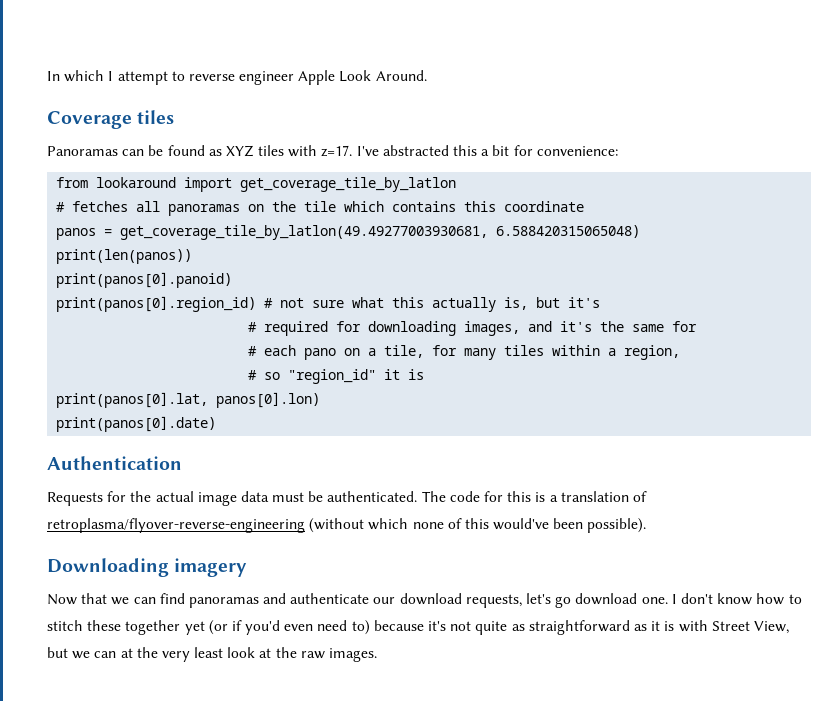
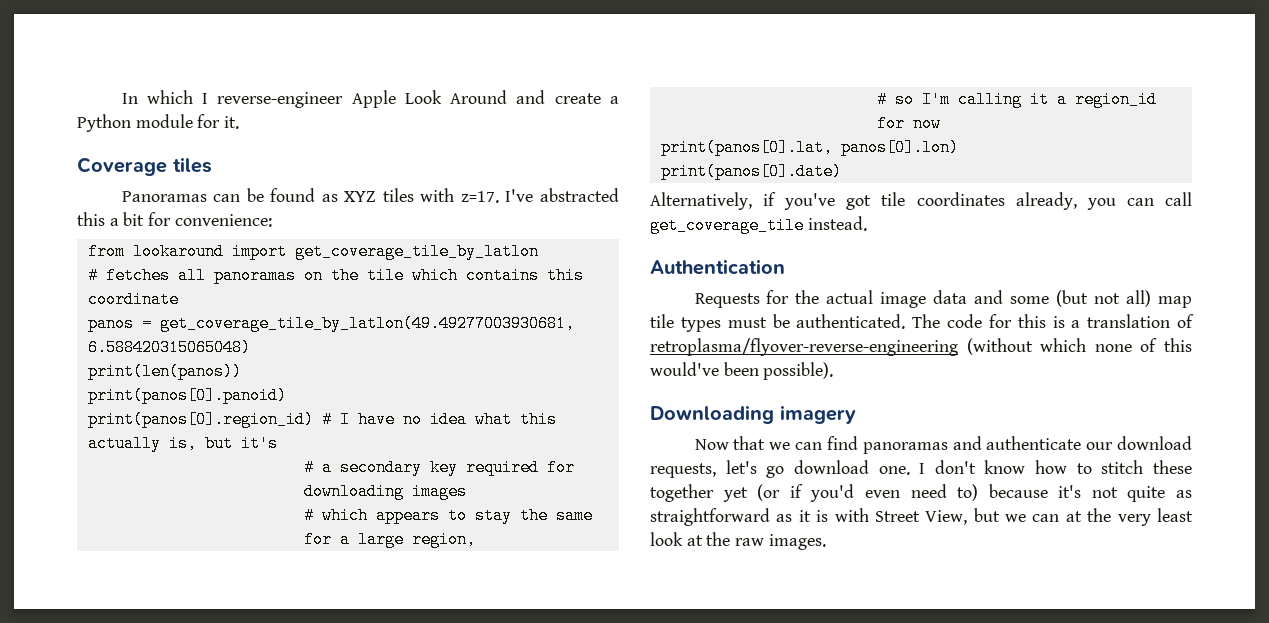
- In which I attempt to reverse engineer Apple Look Around.
+ In which I reverse-engineer Apple Look Around and create a Python module for it.
- print(panos[0].region_id) # not sure what this actually is, but it's
+ print(panos[0].region_id) # I have no idea what this actually is, but it's
- # required for downloading images, and it's the same for
- # each pano on a tile, for many tiles within a region,
- # so "region_id" it is
+ # a secondary key required for downloading images
+ # which appears to stay the same for a large region,
+ # so I'm calling it a region_id for now
  print(panos[0].lat, panos[0].lon)
  print(panos[0].date)
+ Alternatively, if you've got tile coordinates already, you can call get_coverage_tile instead.
- Requests for the actual image data must be authenticated.
+ Requests for the actual image data and some (but not all) map tile types must be authenticated.

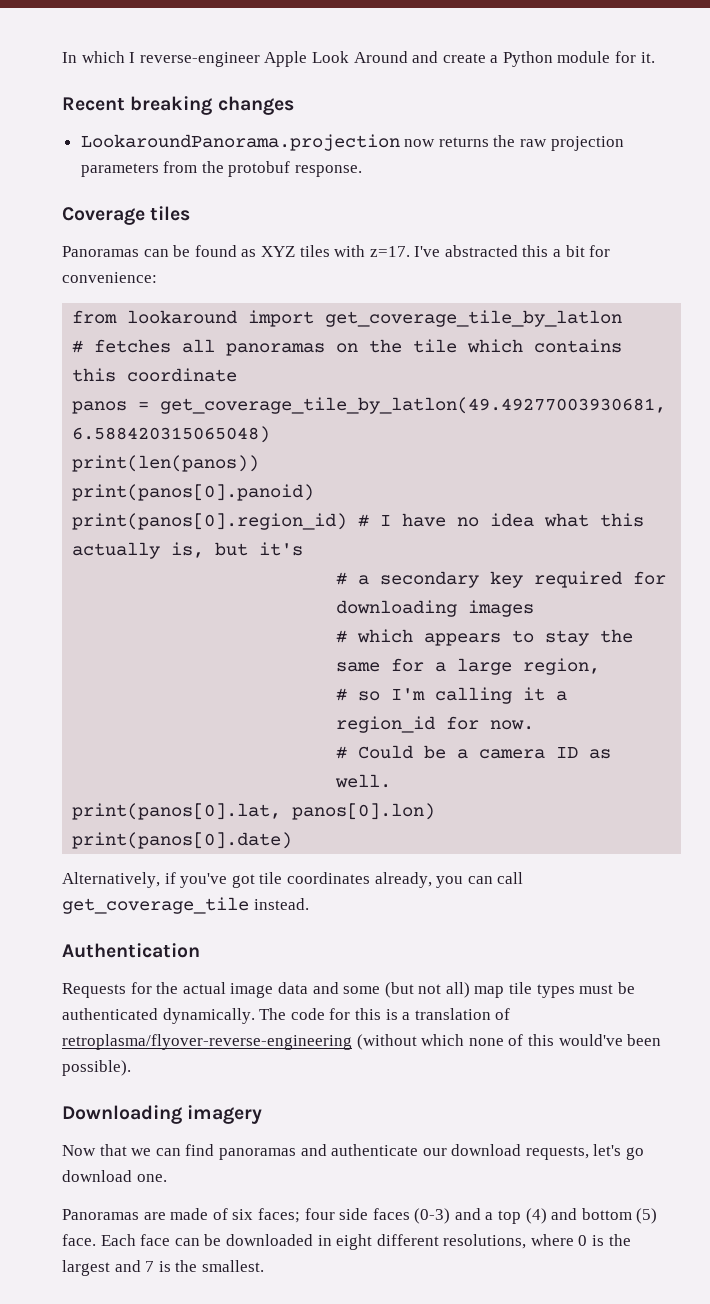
+ Recent breaking changes
+ LookaroundPanorama.projection now returns the raw projection parameters from the protobuf response.
- # so I'm calling it a region_id for now
+ # so I'm calling it a region_id for now.
+ # Could be a camera ID as well.
- Requests for the actual image data and some (but not all) map tile types must be authenticated.
+ Requests for the actual image data and some (but not all) map tile types must be authenticated dynamically.
- Now that we can find panoramas and authenticate our download requests, let's go download one. I don't know how to stitch these together yet (or if you'd even need to) because it's not quite as straightforward as it is with Street View, but we can at the very least look at the raw images.
+ Now that we can find panoramas and authenticate our download requests, let's go download one.
+ Panoramas are made of six faces; four side faces (0-3) and a top (4) and bottom (5) face. Each face can be downloaded in eight different resolutions, where 0 is the largest and 7 is the smallest.

